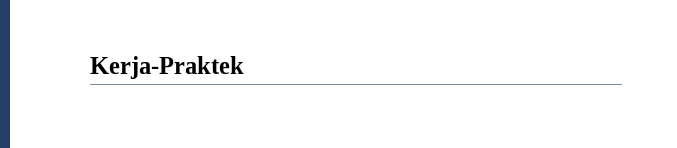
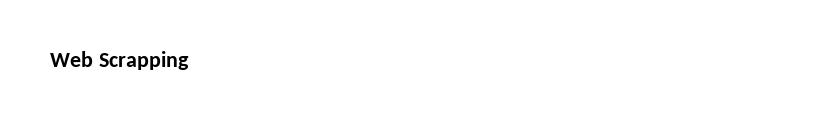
- Kerja-Praktek
+ Web Scrapping

